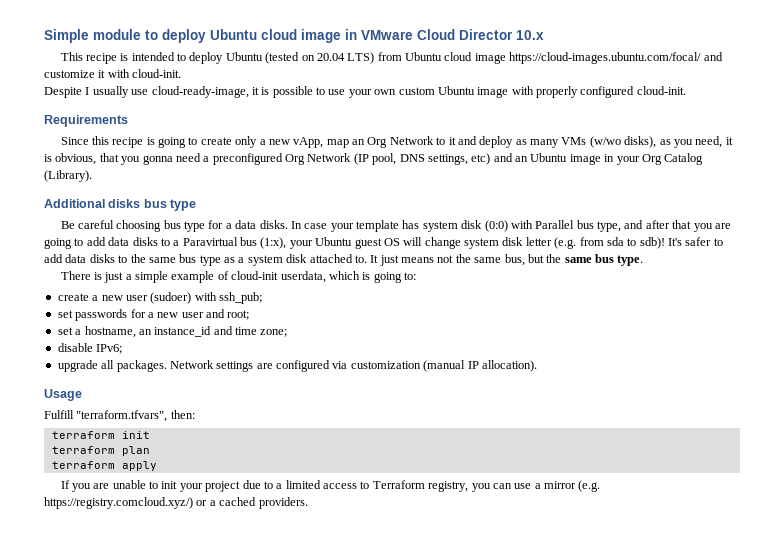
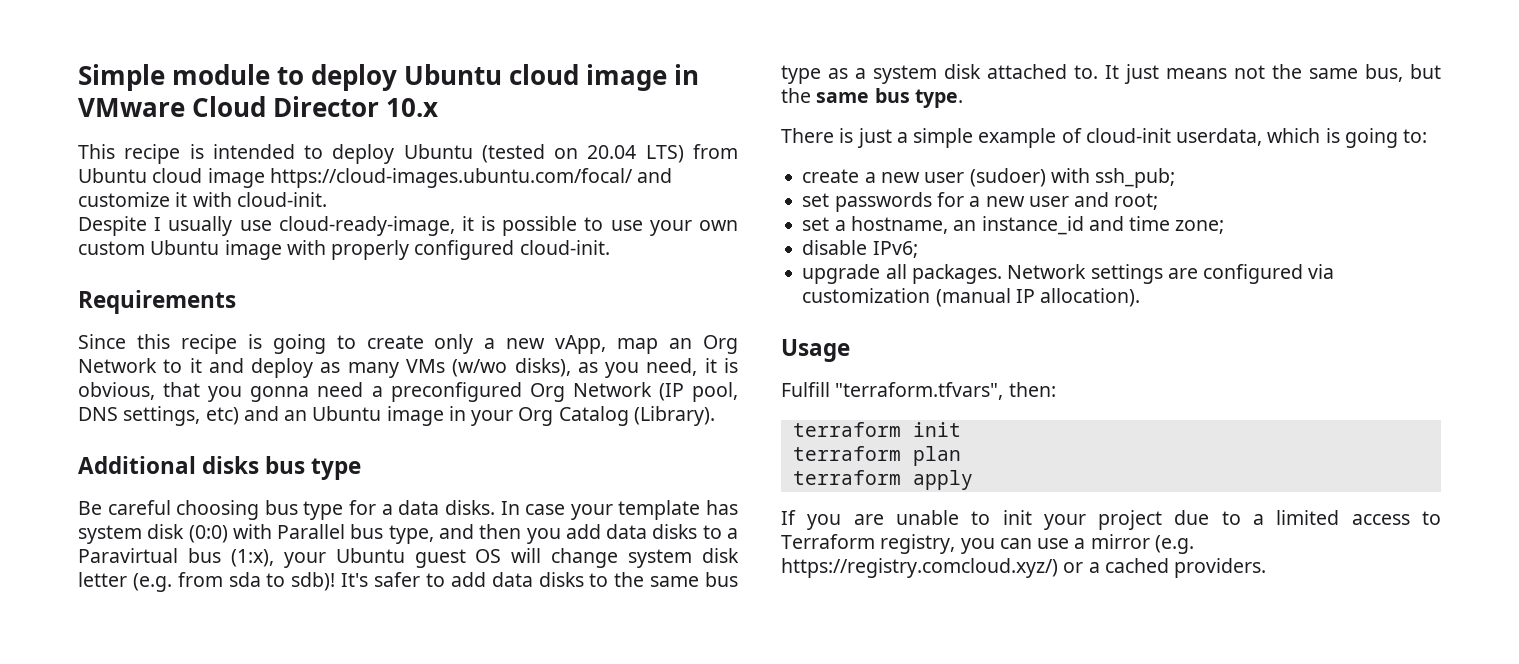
- In case your template has system disk (0:0) with Parallel bus type, and after that you are going to add data disks to a Paravirtual bus (1:x), your Ubuntu guest OS will change system disk letter (e.g. from sda to sdb)!
+ In case your template has system disk (0:0) with Parallel bus type, and then you add data disks to a Paravirtual bus (1:x), your Ubuntu guest OS will change system disk letter (e.g. from sda to sdb)!

